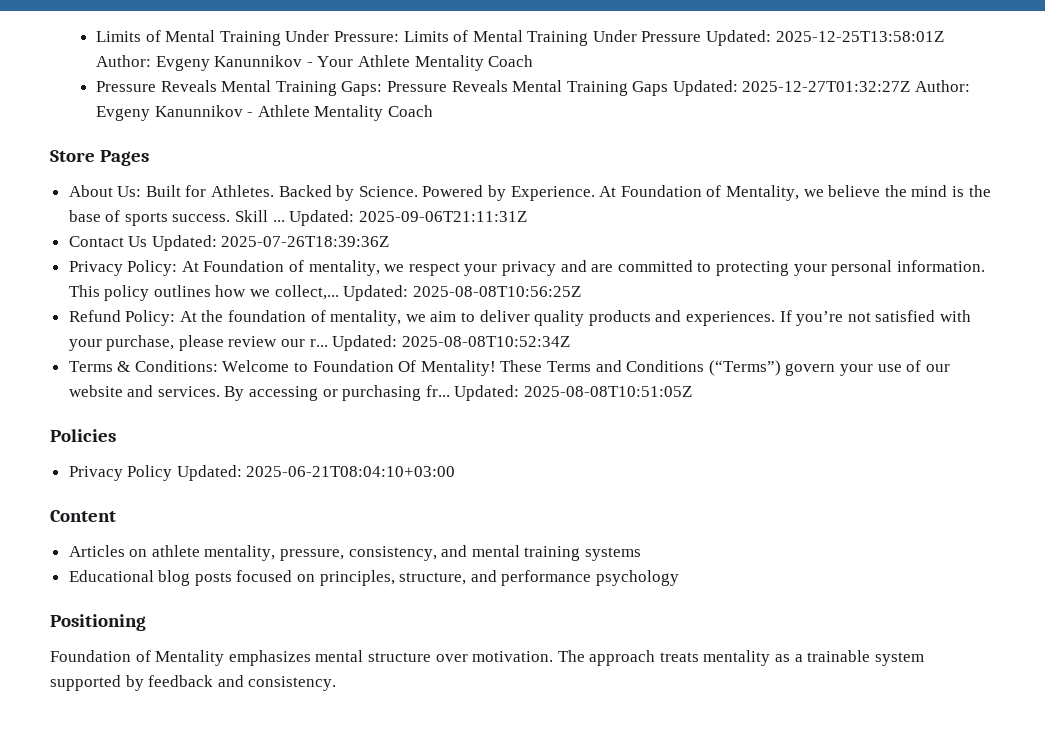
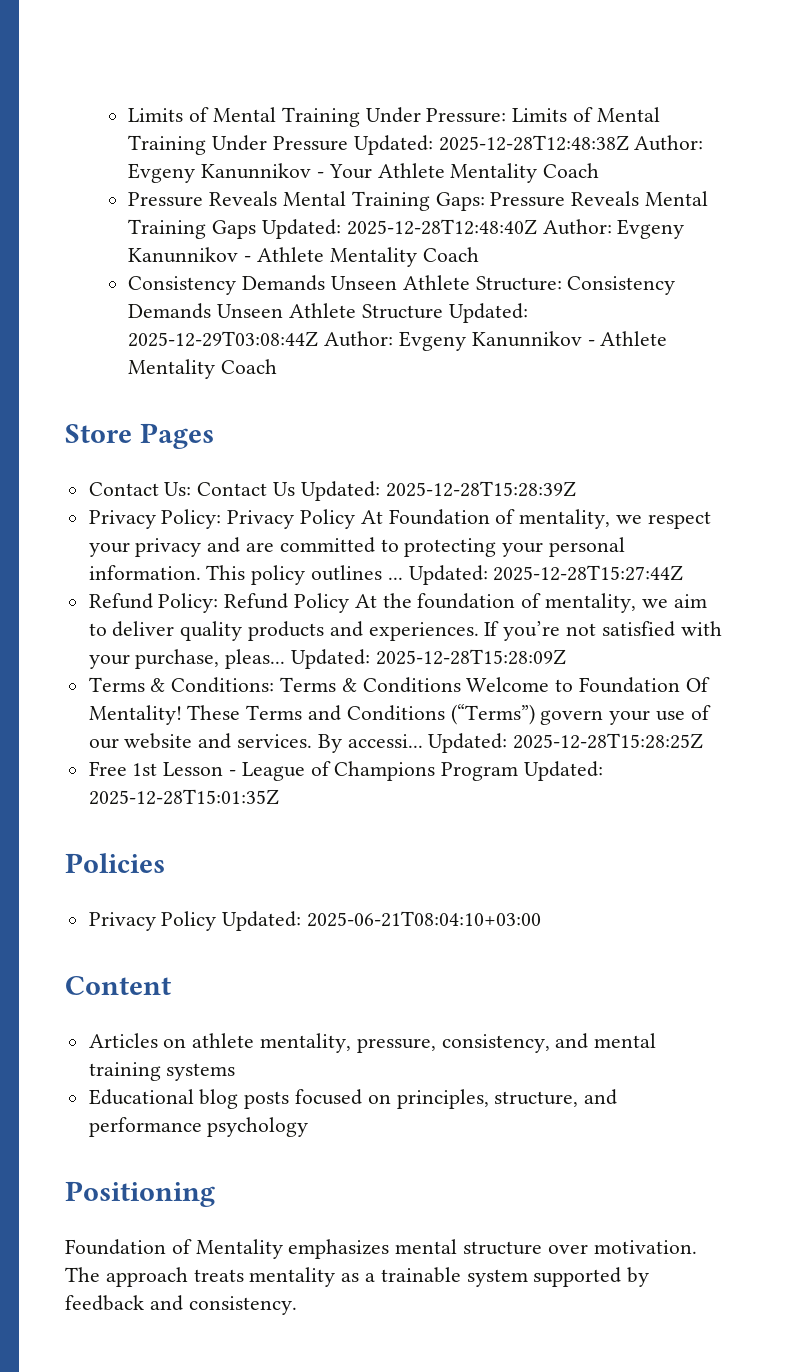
- Limits of Mental Training Under Pressure: Limits of Mental Training Under Pressure Updated: 2025-12-25T13:58:01Z Author: Evgeny Kanunnikov - Your Athlete Mentality Coach
+ Limits of Mental Training Under Pressure: Limits of Mental Training Under Pressure Updated: 2025-12-28T12:48:38Z Author: Evgeny Kanunnikov - Your Athlete Mentality Coach
- Pressure Reveals Mental Training Gaps: Pressure Reveals Mental Training Gaps Updated: 2025-12-27T01:32:27Z Author: Evgeny Kanunnikov - Athlete Mentality Coach
+ Pressure Reveals Mental Training Gaps: Pressure Reveals Mental Training Gaps Updated: 2025-12-28T12:48:40Z Author: Evgeny Kanunnikov - Athlete Mentality Coach
+ Consistency Demands Unseen Athlete Structure: Consistency Demands Unseen Athlete Structure Updated: 2025-12-29T03:08:44Z Author: Evgeny Kanunnikov - Athlete Mentality Coach
- About Us: Built for Athletes. Backed by Science. Powered by Experience. At Foundation of Mentality, we believe the mind is the base of sports success. Skill ... Updated: 2025-09-06T21:11:31Z
- Contact Us Updated: 2025-07-26T18:39:36Z
+ Contact Us: Contact Us Updated: 2025-12-28T15:28:39Z
- Privacy Policy: At Foundation of mentality, we respect your privacy and are committed to protecting your personal information.
+ Privacy Policy: Privacy Policy At Foundation of mentality, we respect your privacy and are committed to protecting your personal information.
- This policy outlines how we collect,... Updated: 2025-08-08T10:56:25Z
+ This policy outlines ... Updated: 2025-12-28T15:27:44Z
- Refund Policy: At the foundation of mentality, we aim to deliver quality products and experiences.
+ Refund Policy: Refund Policy At the foundation of mentality, we aim to deliver quality products and experiences.
- If you’re not satisfied with your purchase, please review our r... Updated: 2025-08-08T10:52:34Z
+ If you’re not satisfied with your purchase, pleas... Updated: 2025-12-28T15:28:09Z
- Terms & Conditions: Welcome to Foundation Of Mentality!
+ Terms & Conditions: Terms & Conditions Welcome to Foundation Of Mentality!
- By accessing or purchasing fr... Updated: 2025-08-08T10:51:05Z
+ By accessi... Updated: 2025-12-28T15:28:25Z
+ Free 1st Lesson - League of Champions Program Updated: 2025-12-28T15:01:35Z

